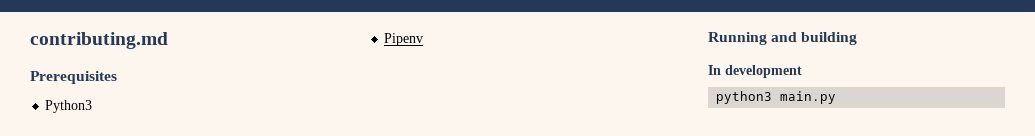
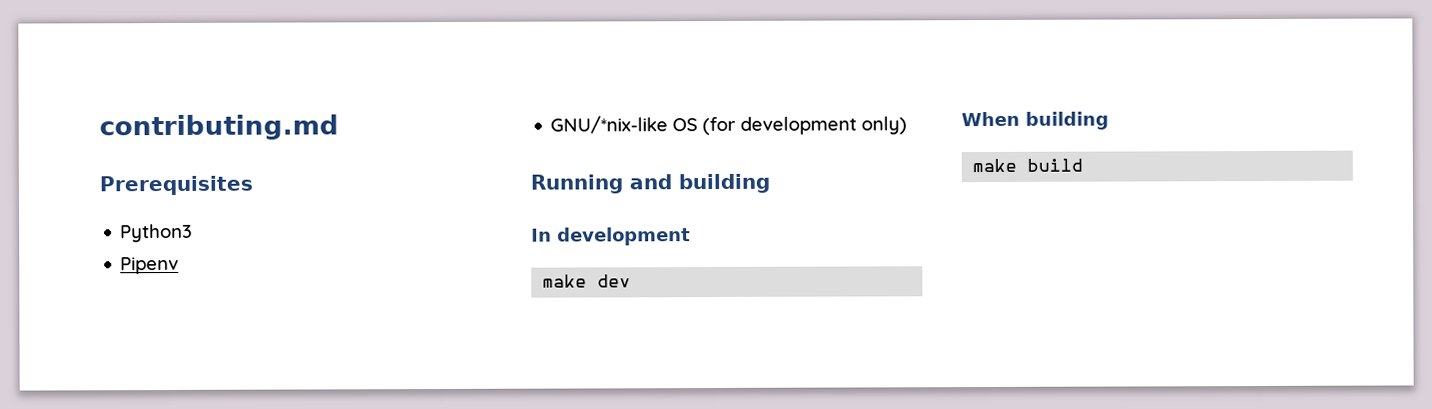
+ GNU/*nix-like OS (for development only)
- python3 main.py
+ make dev
+ When building
+ make build

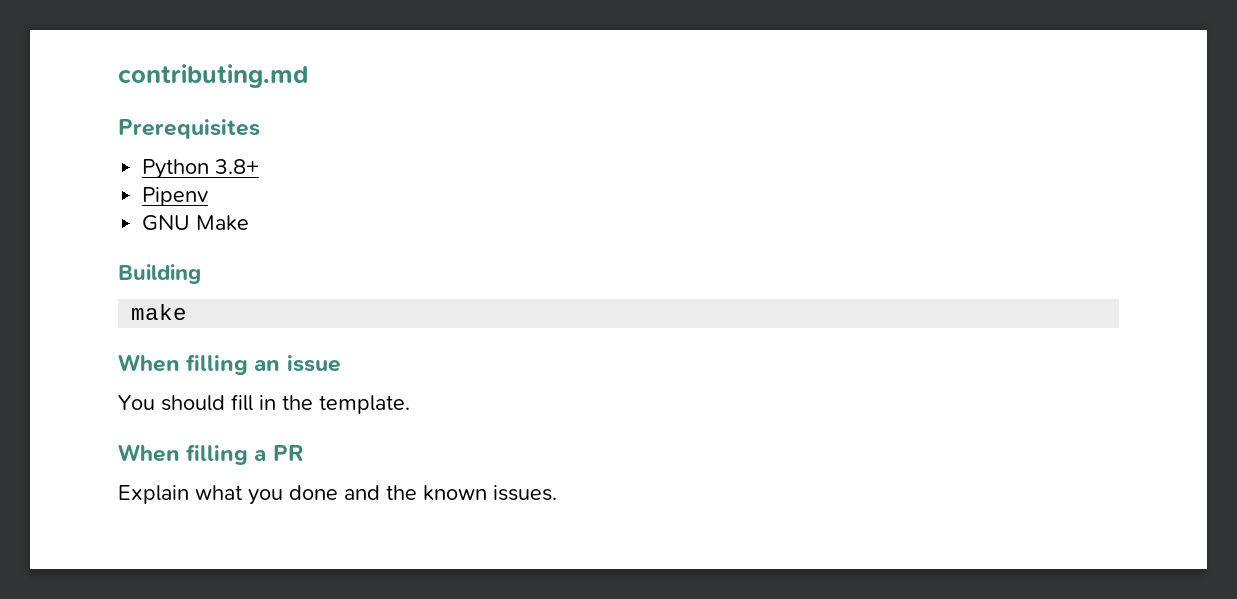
- Python3
+ Python 3.8+
- GNU/*nix-like OS (for development only)
- Running and building
- In development
- make dev
- When building
- make build
+ GNU Make
+ Building
+ make
+ When filling an issue
+ You should fill in the template.
+ When filling a PR
+ Explain what you done and the known issues.

